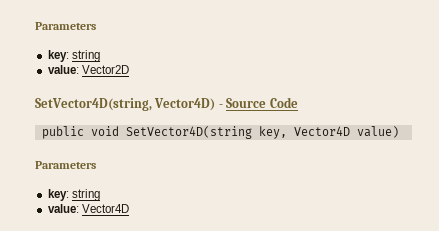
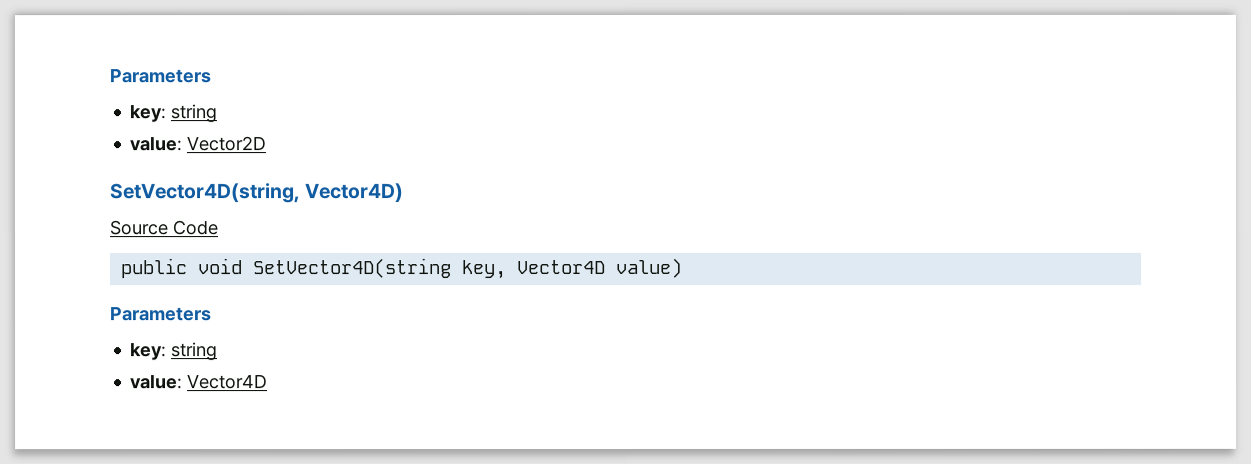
- SetVector4D(string, Vector4D) - Source Code
+ SetVector4D(string, Vector4D)
+ Source Code

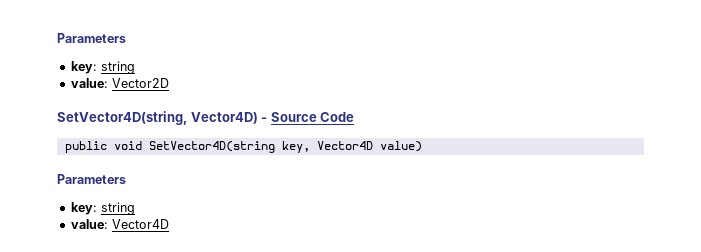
- SetVector4D(string, Vector4D)
- Source Code
+ SetVector4D(string, Vector4D) - Source Code

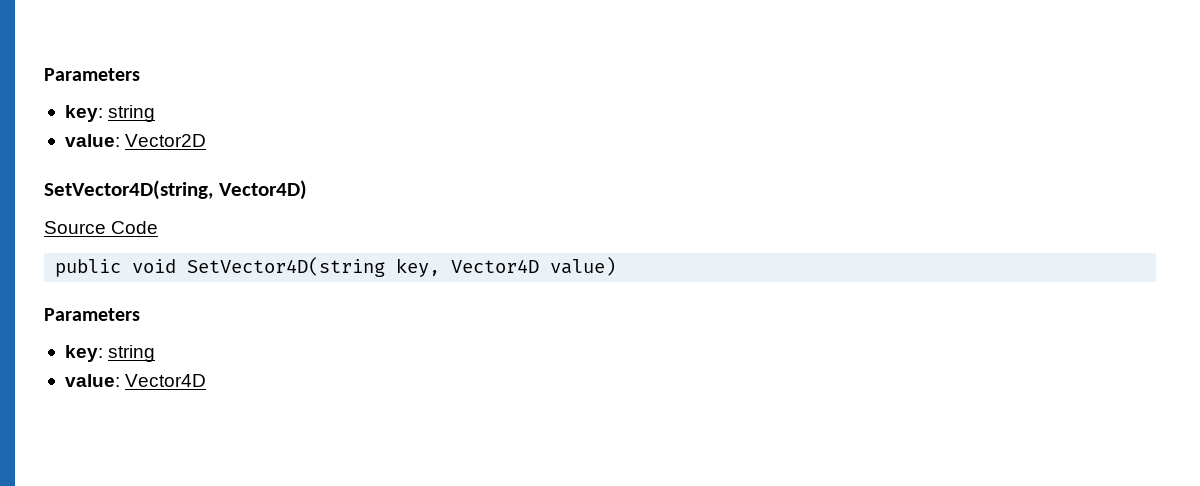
- SetVector4D(string, Vector4D) - Source Code
+ SetVector4D(string, Vector4D)
+ Source Code

